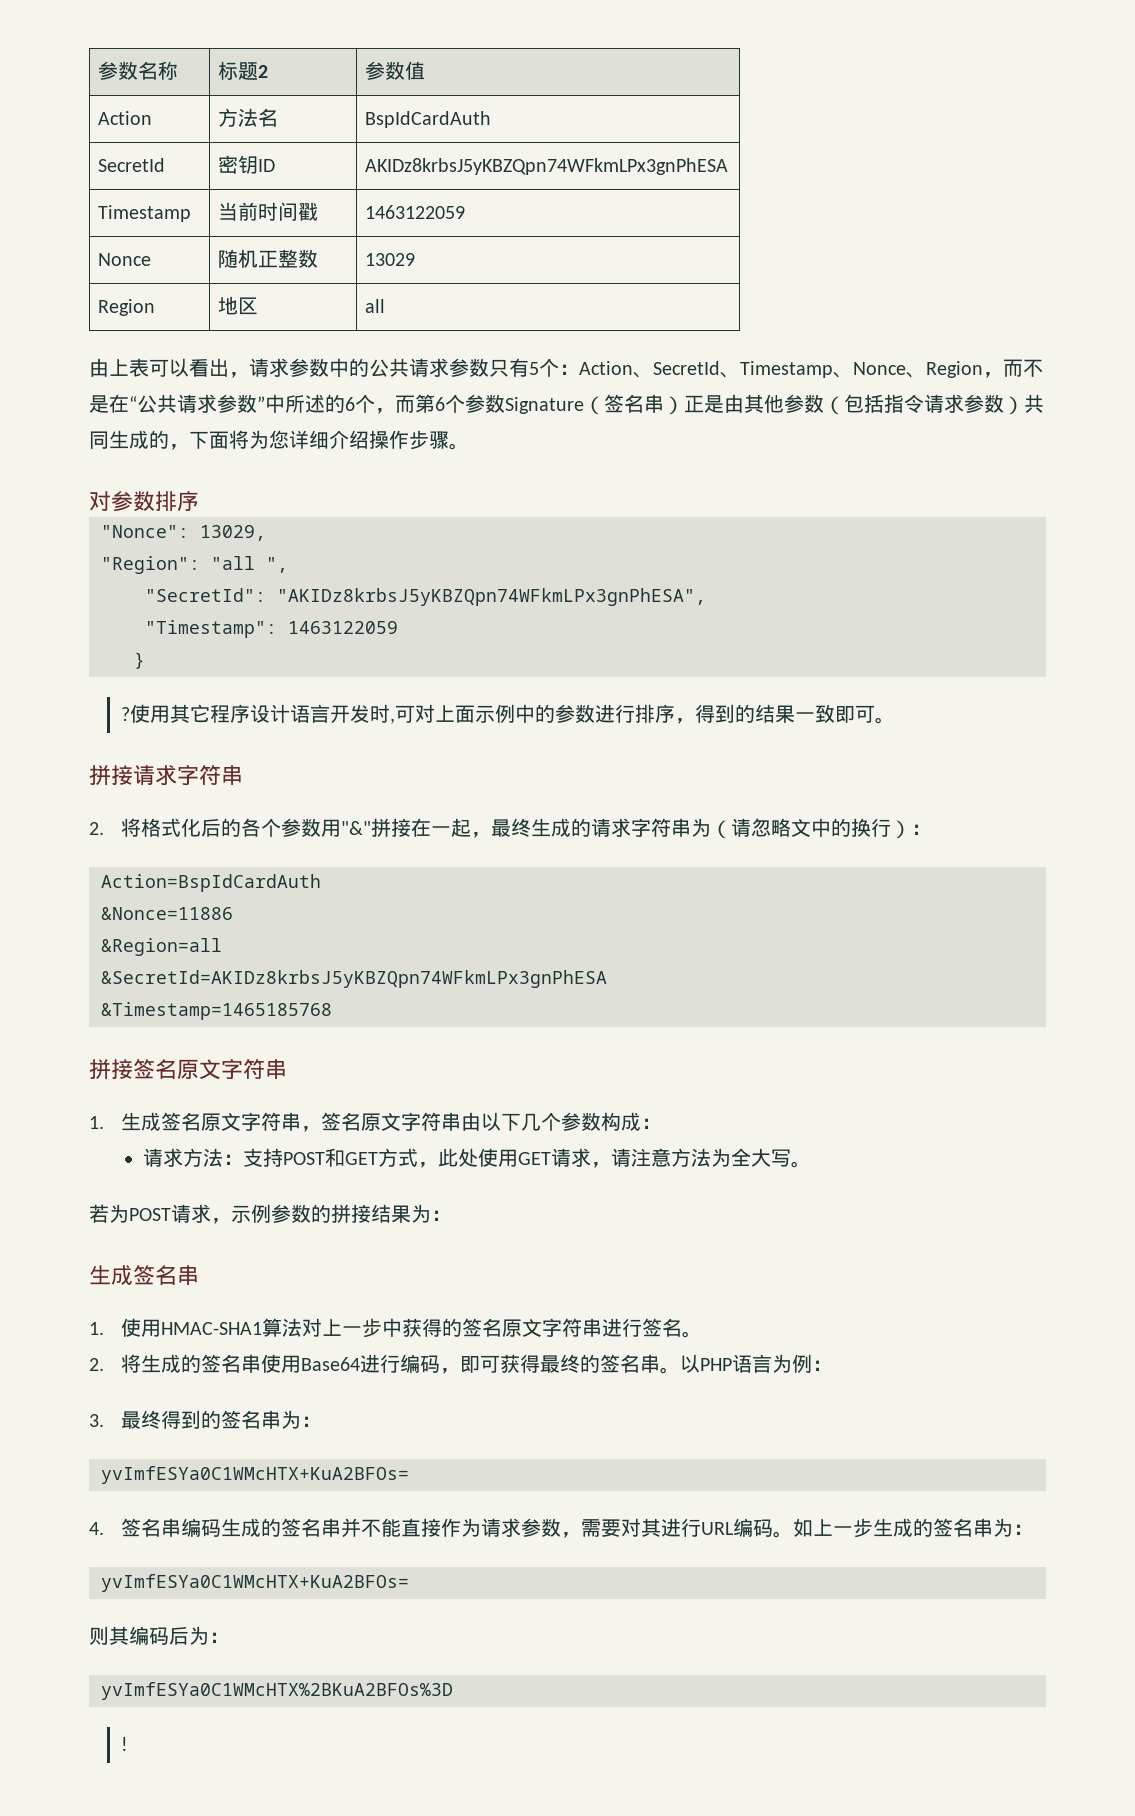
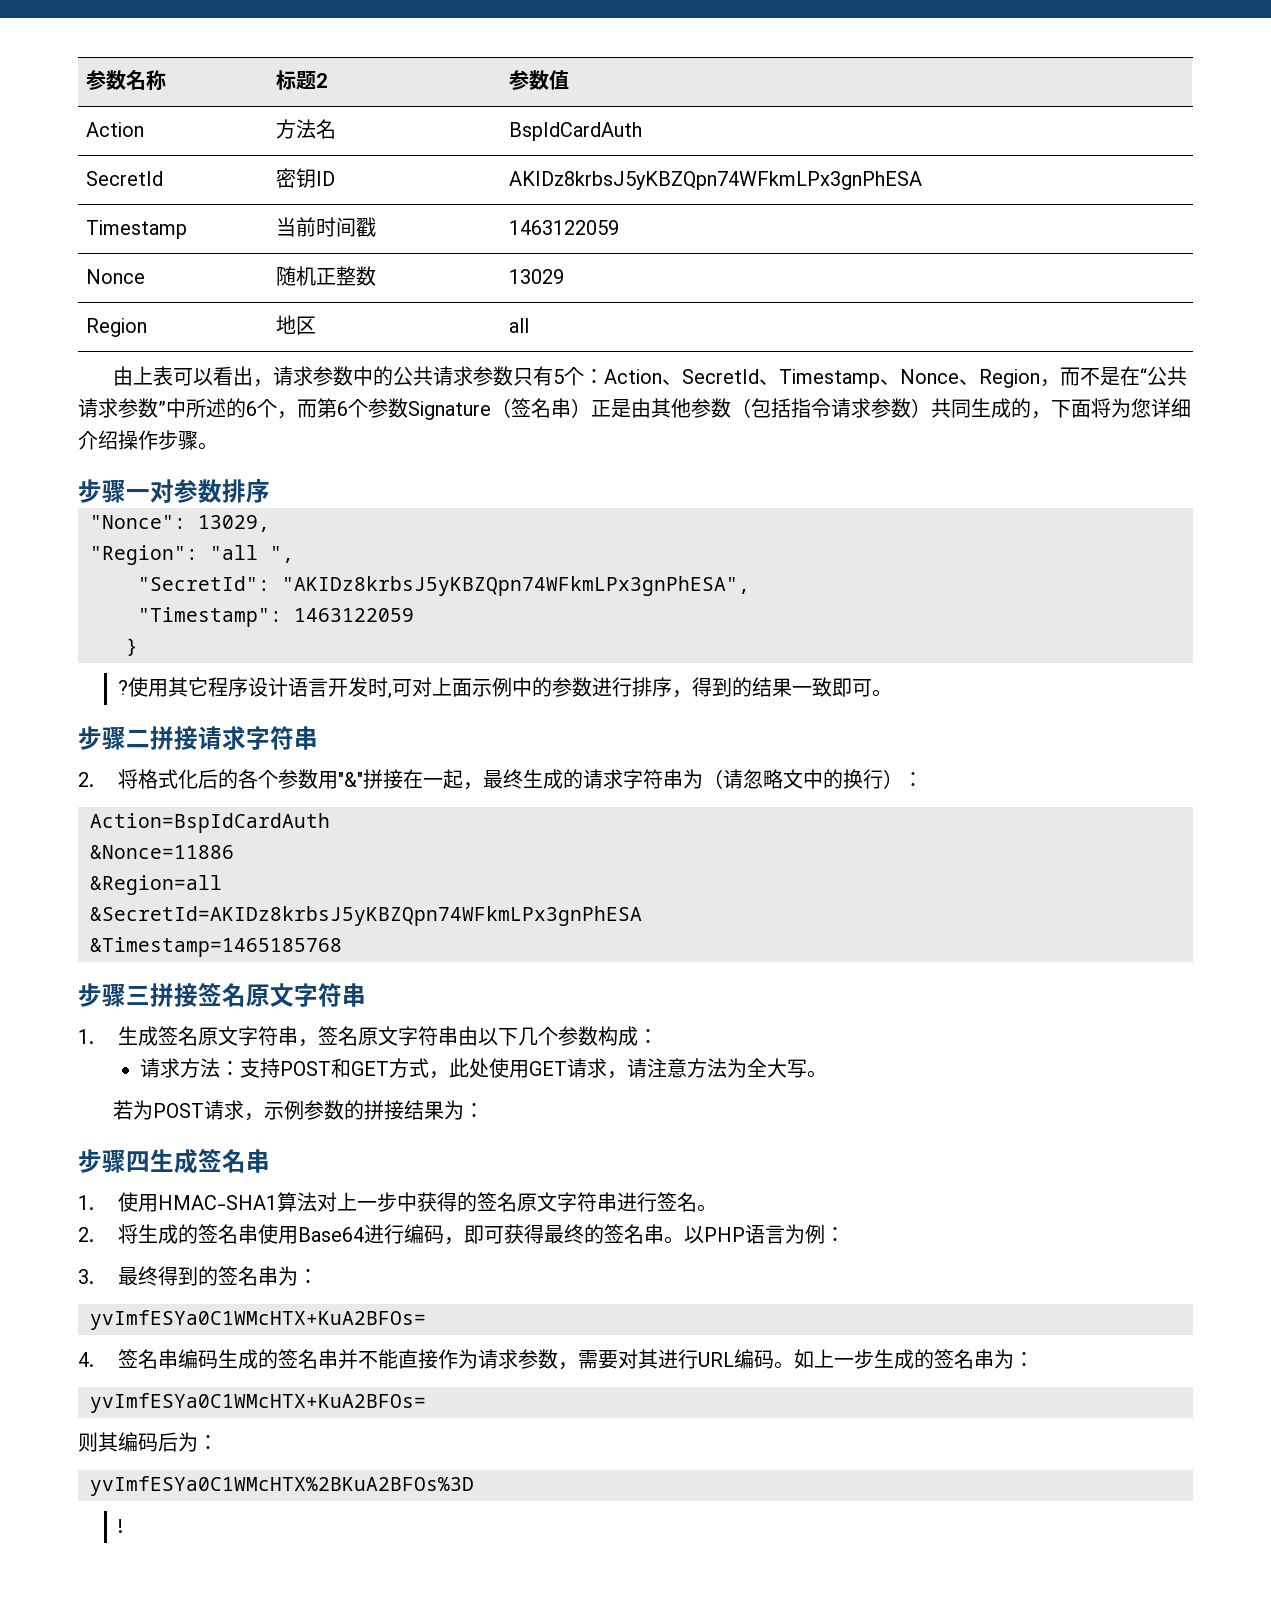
- 对参数排序
+ 步骤一对参数排序
- 拼接请求字符串
+ 步骤二拼接请求字符串
- 拼接签名原文字符串
+ 步骤三拼接签名原文字符串
- 生成签名串
+ 步骤四生成签名串

